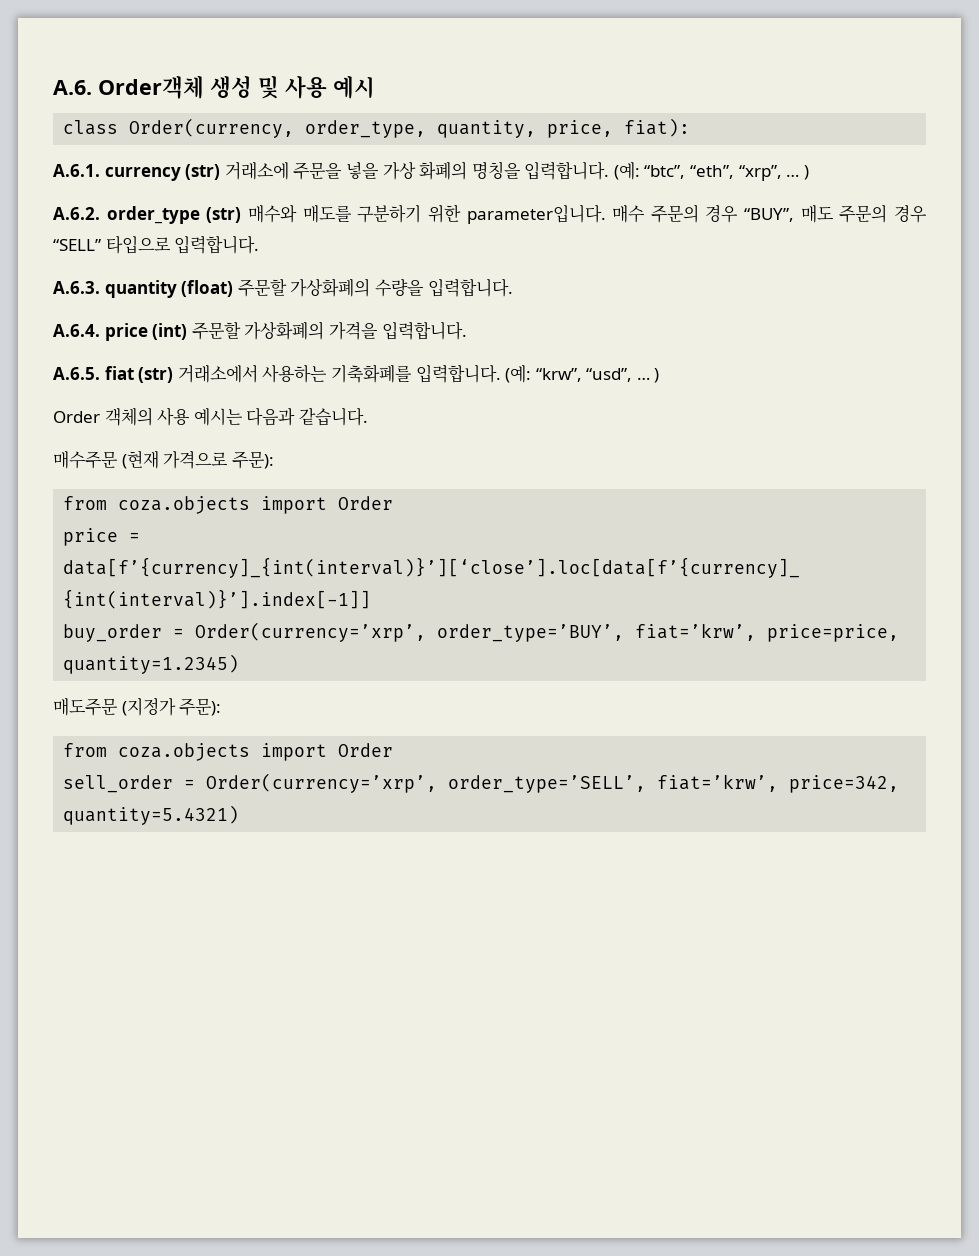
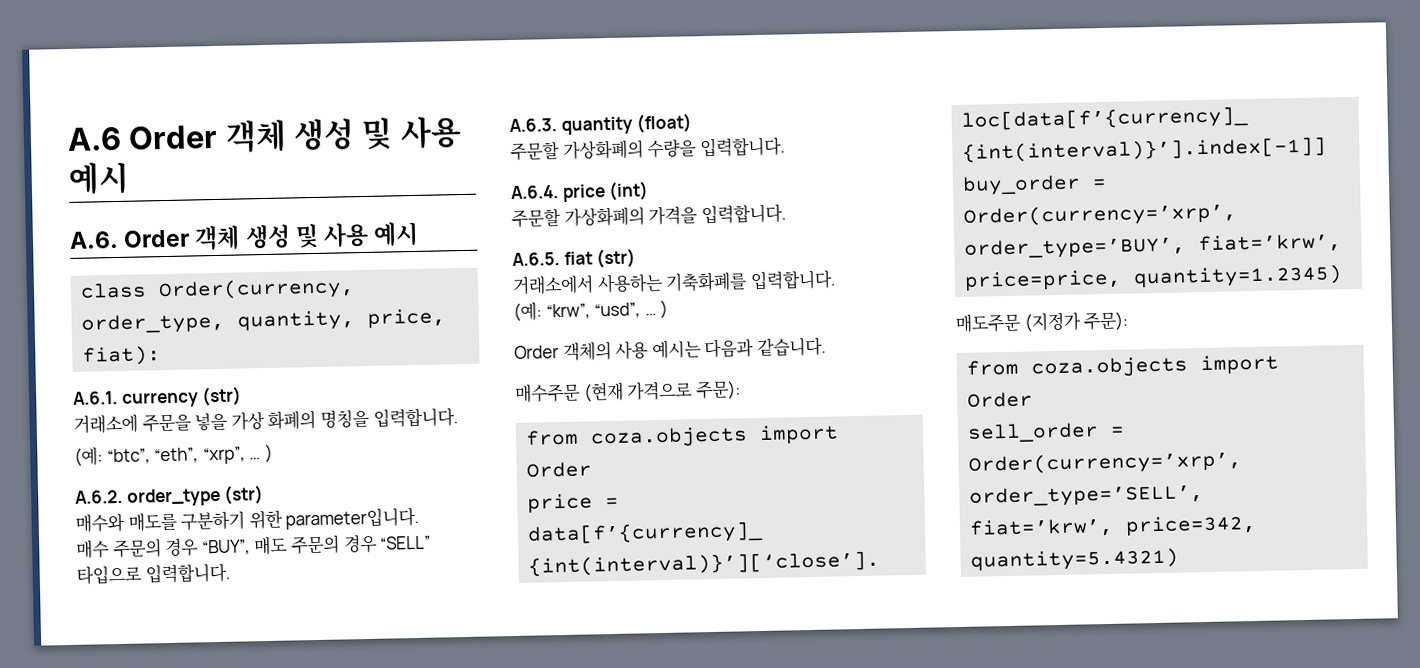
- A.6. Order객체 생성 및 사용 예시
+ A.6 Order 객체 생성 및 사용 예시
+ A.6. Order 객체 생성 및 사용 예시
- A.6.1. currency (str) 거래소에 주문을 넣을 가상 화폐의 명칭을 입력합니다. (예: “btc”, “eth”, “xrp”, … )
+ A.6.1. currency (str)
+ 거래소에 주문을 넣을 가상 화폐의 명칭을 입력합니다.
+ (예: “btc”, “eth”, “xrp”, … )
- A.6.2. order_type (str) 매수와 매도를 구분하기 위한 parameter입니다. 매수 주문의 경우 “BUY”, 매도 주문의 경우 “SELL” 타입으로 입력합니다.
+ A.6.2. order_type (str)
+ 매수와 매도를 구분하기 위한 parameter입니다.
+ 매수 주문의 경우 “BUY”, 매도 주문의 경우 “SELL” 타입으로 입력합니다.
- A.6.3. quantity (float) 주문할 가상화폐의 수량을 입력합니다.
+ A.6.3. quantity (float)
+ 주문할 가상화폐의 수량을 입력합니다.
- A.6.4. price (int) 주문할 가상화폐의 가격을 입력합니다.
+ A.6.4. price (int)
+ 주문할 가상화폐의 가격을 입력합니다.
- A.6.5. fiat (str) 거래소에서 사용하는 기축화폐를 입력합니다. (예: “krw”, “usd”, … )
+ A.6.5. fiat (str)
+ 거래소에서 사용하는 기축화폐를 입력합니다.
+ (예: “krw”, “usd”, … )

